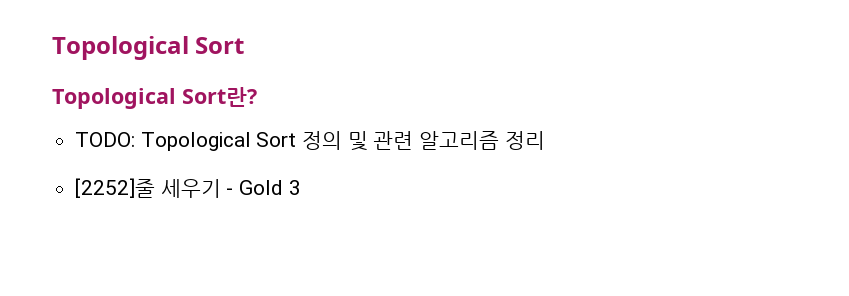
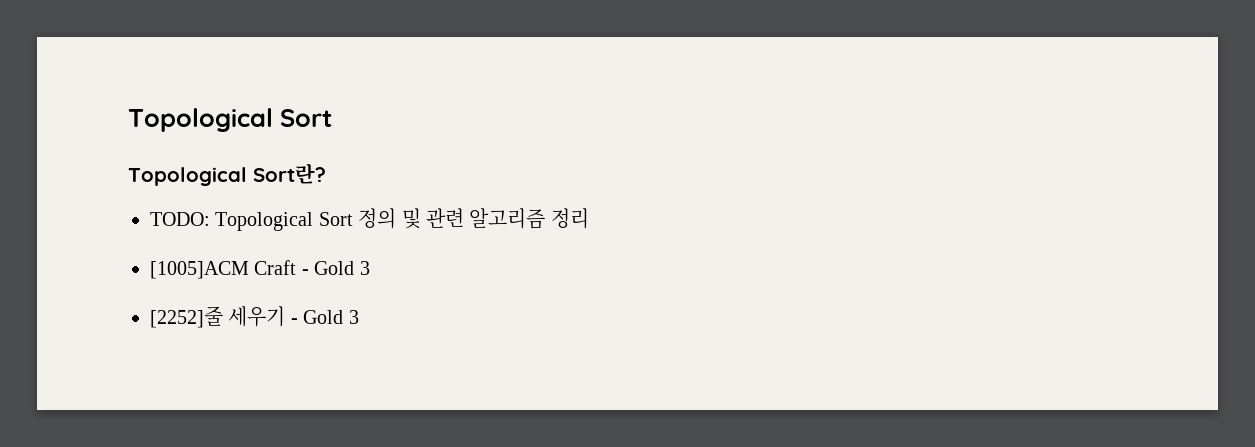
+ [1005]ACM Craft - Gold 3

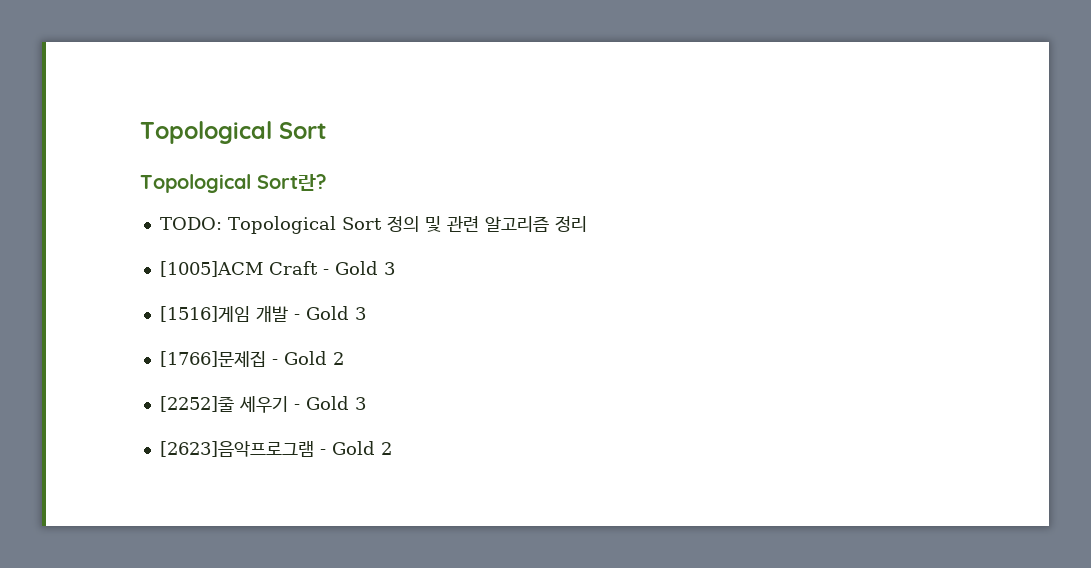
+ [1516]게임 개발 - Gold 3
+ [1766]문제집 - Gold 2
+ [2623]음악프로그램 - Gold 2

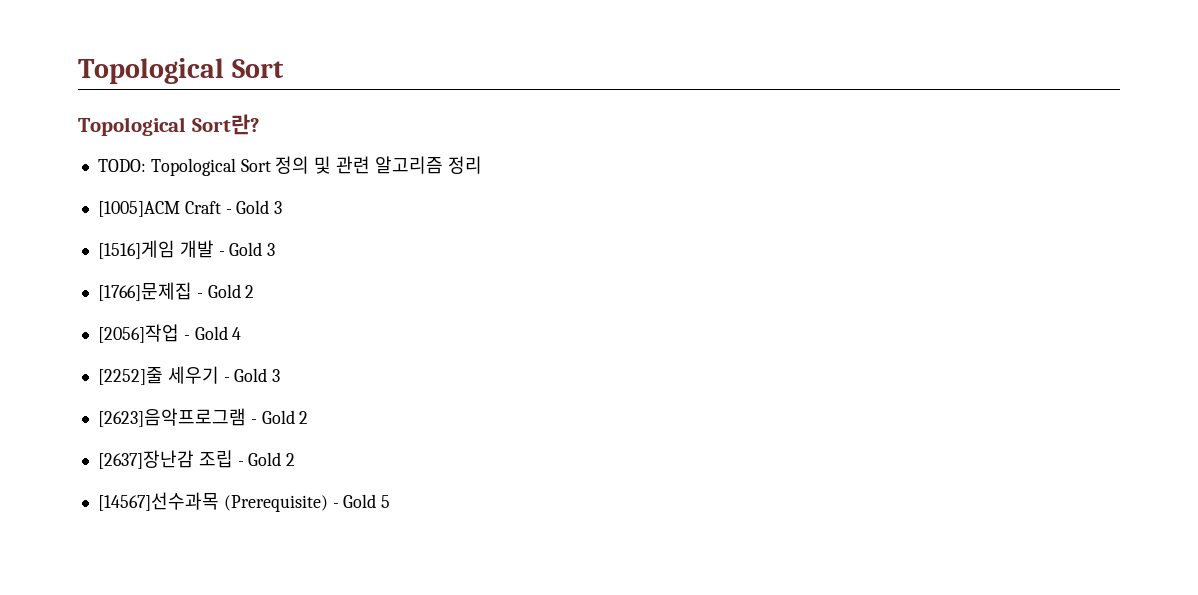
+ [2056]작업 - Gold 4
+ [2637]장난감 조립 - Gold 2
+ [14567]선수과목 (Prerequisite) - Gold 5

